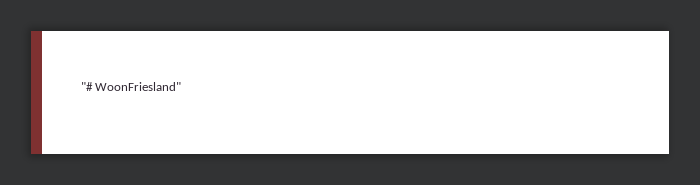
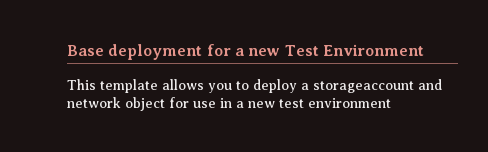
- "# WoonFriesland"
+ Base deployment for a new Test Environment
+ This template allows you to deploy a storageaccount and network object for use in a new test environment

